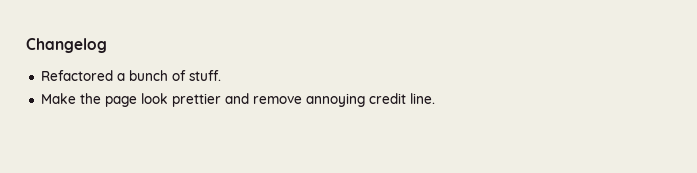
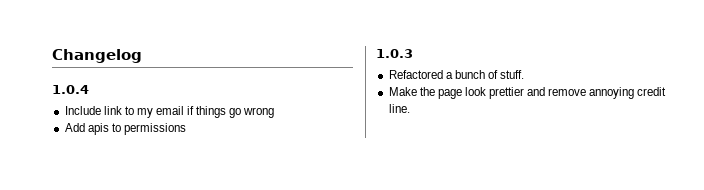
+ 1.0.4
+ Include link to my email if things go wrong
+ Add apis to permissions
+ 1.0.3

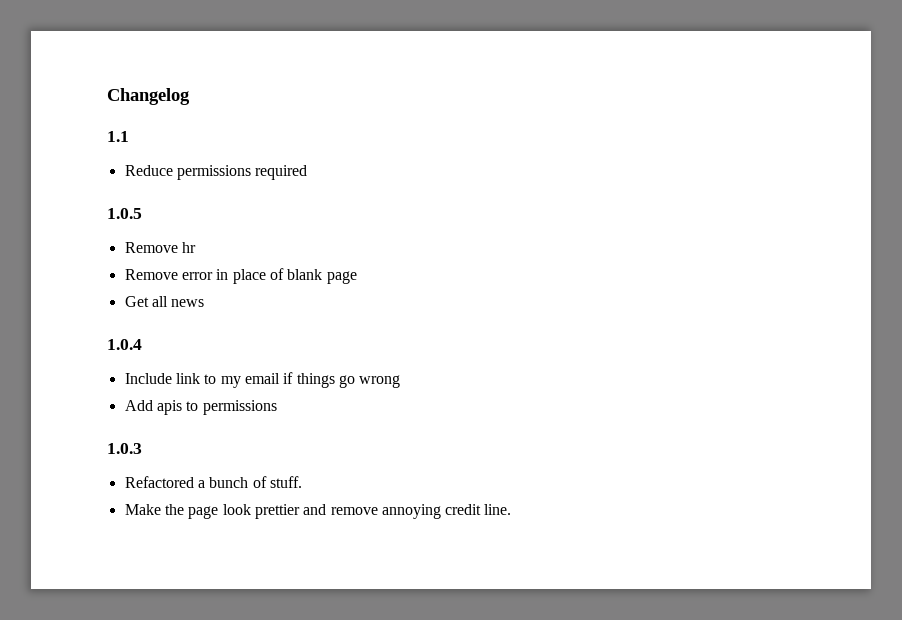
+ 1.1
+ Reduce permissions required
+ 1.0.5
+ Remove hr
+ Remove error in place of blank page
+ Get all news

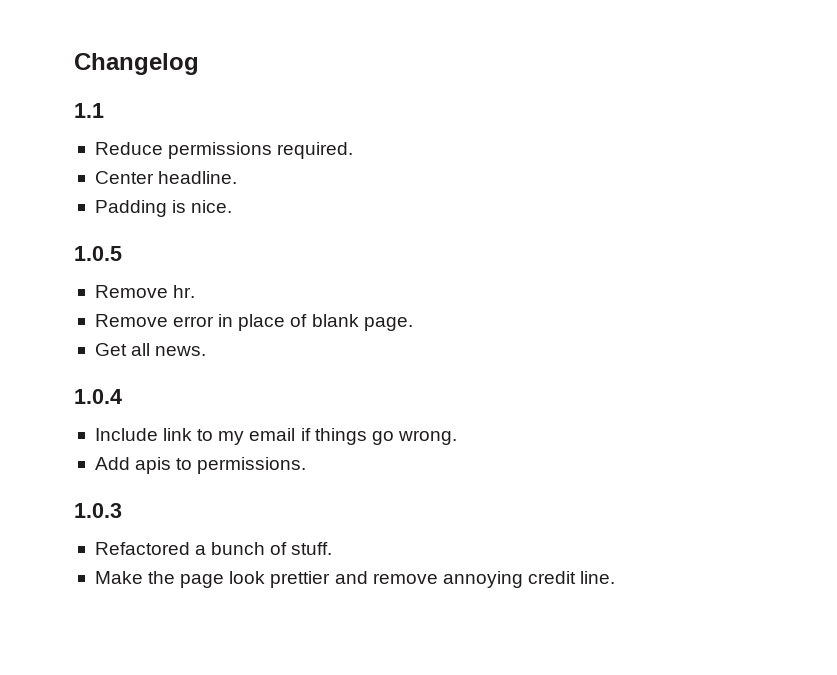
- Reduce permissions required
+ Reduce permissions required.
+ Center headline.
+ Padding is nice.
- Remove hr
+ Remove hr.
- Remove error in place of blank page
+ Remove error in place of blank page.
- Get all news
+ Get all news.
- Include link to my email if things go wrong
+ Include link to my email if things go wrong.
- Add apis to permissions
+ Add apis to permissions.

